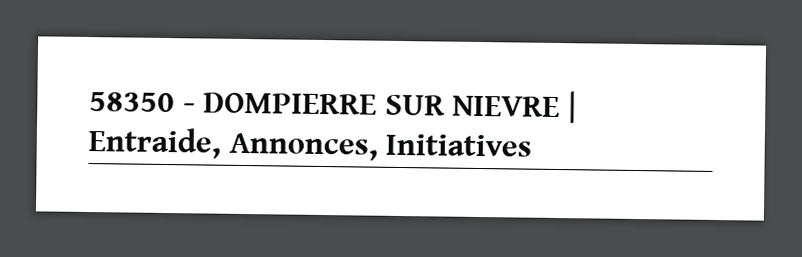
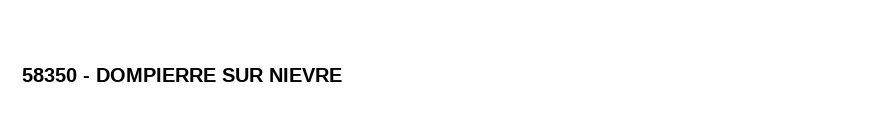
- 58350 - DOMPIERRE SUR NIEVRE | Entraide, Annonces, Initiatives
+ 58350 - DOMPIERRE SUR NIEVRE

